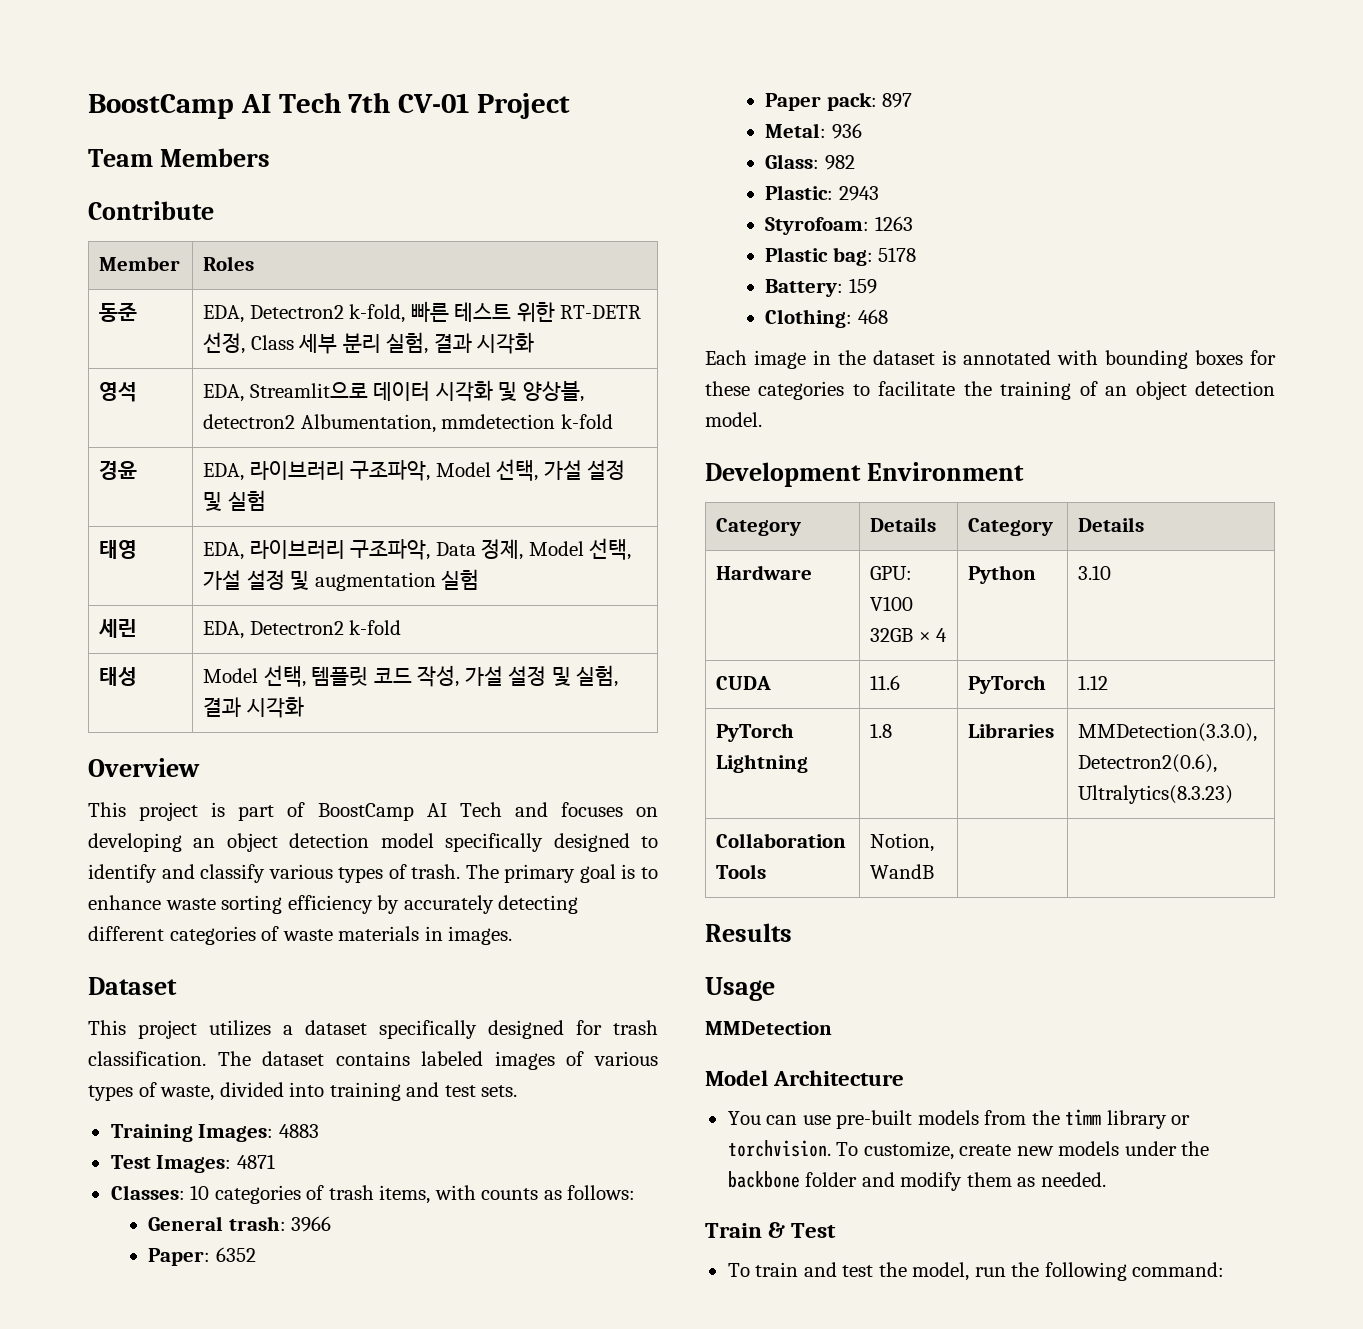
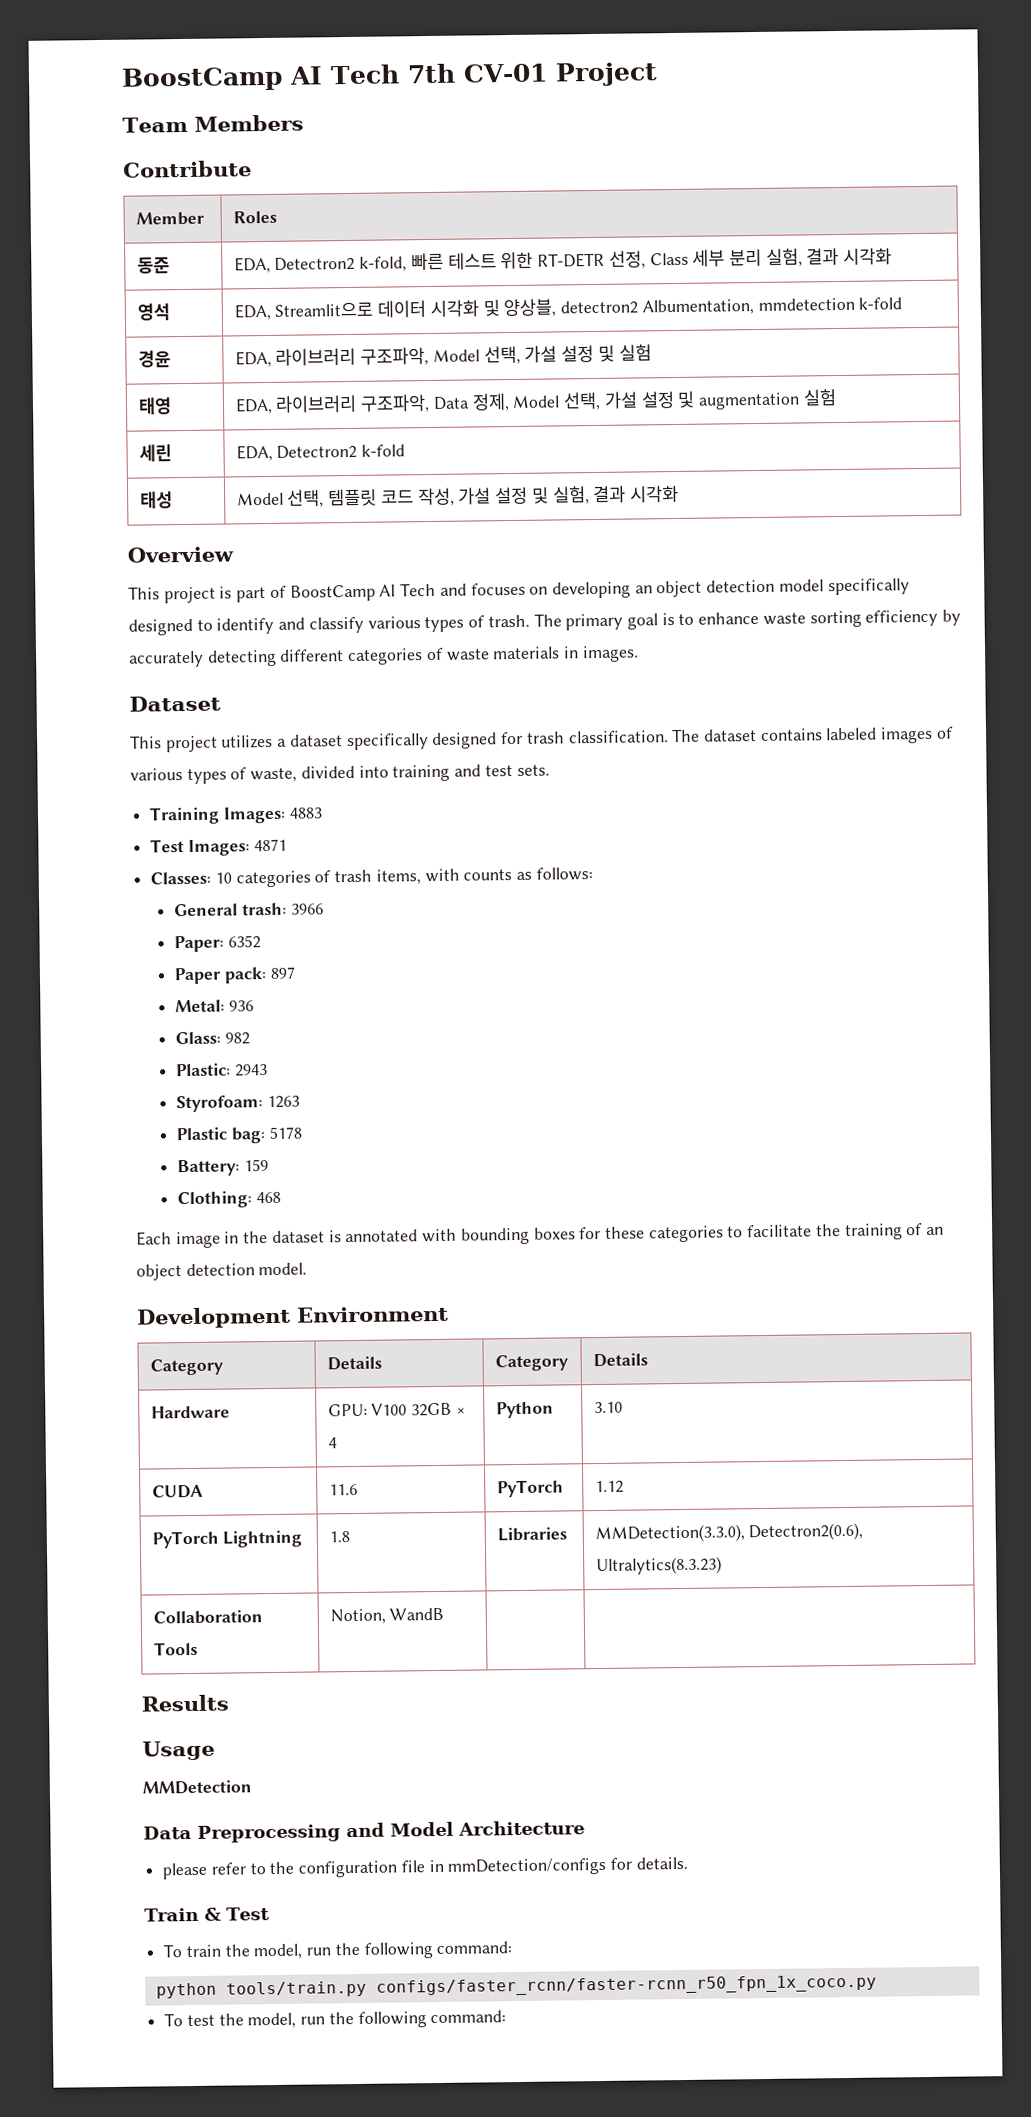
- Model Architecture
+ Data Preprocessing and Model Architecture
- You can use pre-built models from the timm library or torchvision. To customize, create new models under the backbone folder and modify them as needed.
+ please refer to the configuration file in mmDetection/configs for details.
- To train and test the model, run the following command:
+ To train the model, run the following command:
+ python tools/train.py configs/faster_rcnn/faster-rcnn_r50_fpn_1x_coco.py
+ To test the model, run the following command:

